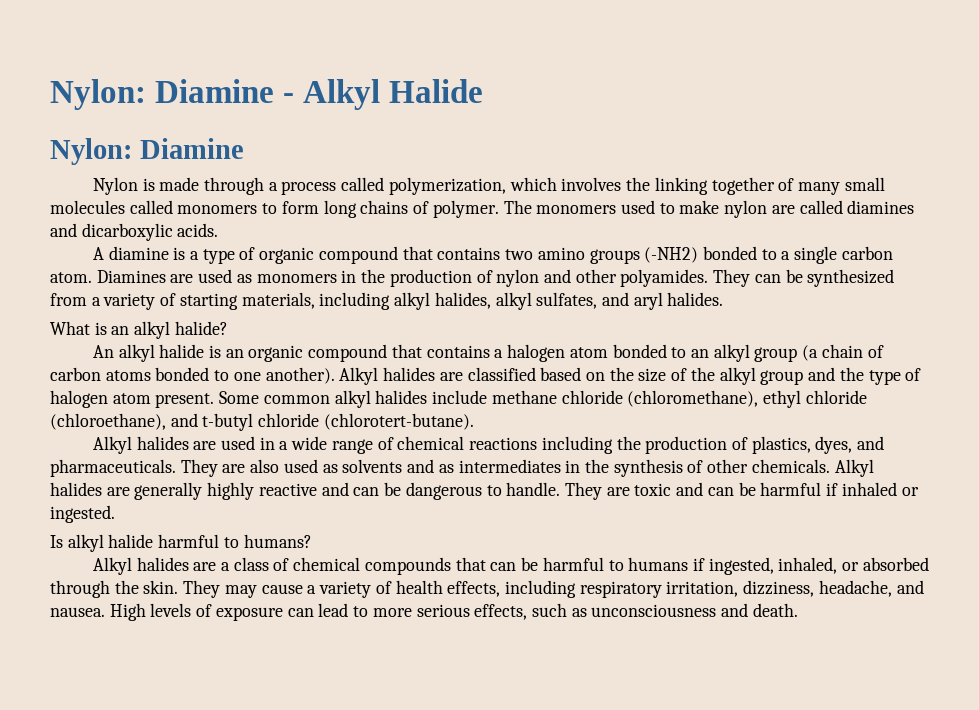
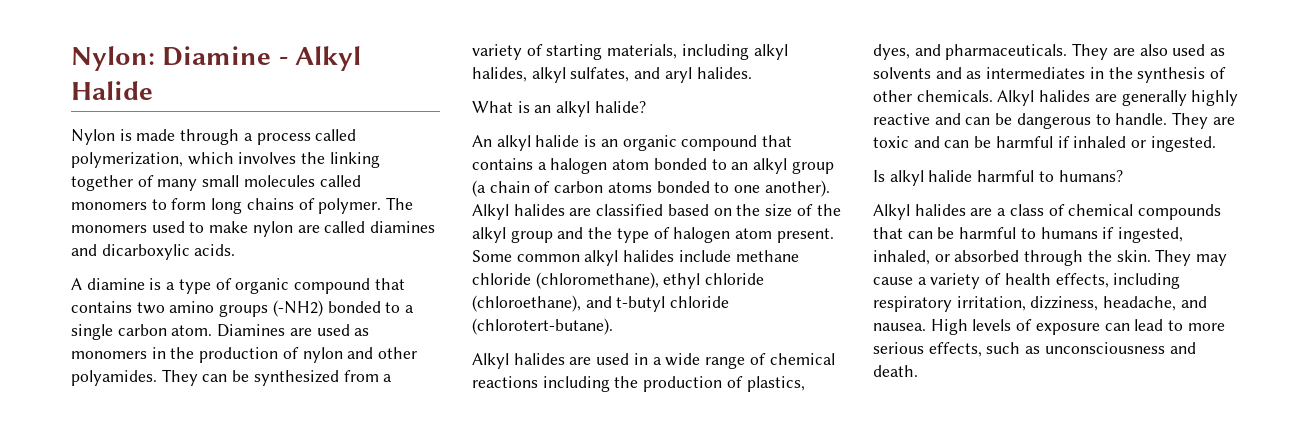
  Nylon: Diamine - Alkyl Halide
- Nylon: Diamine

